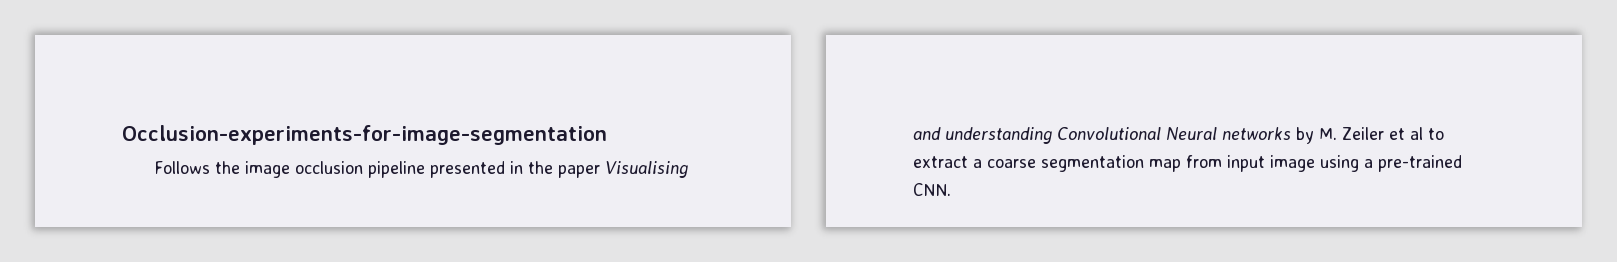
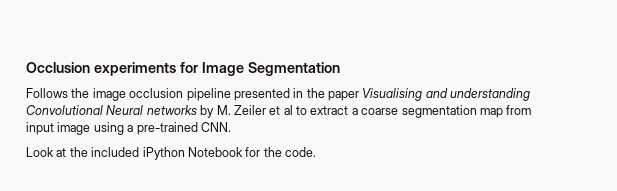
- Occlusion-experiments-for-image-segmentation
+ Occlusion experiments for Image Segmentation
+ Look at the included iPython Notebook for the code.

